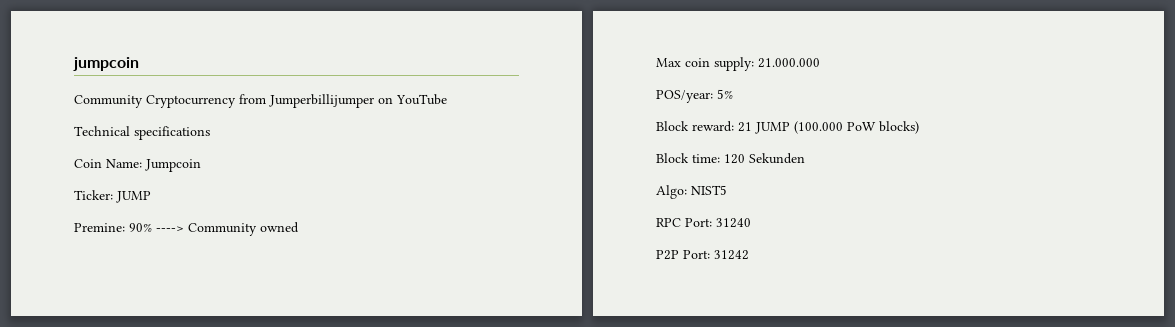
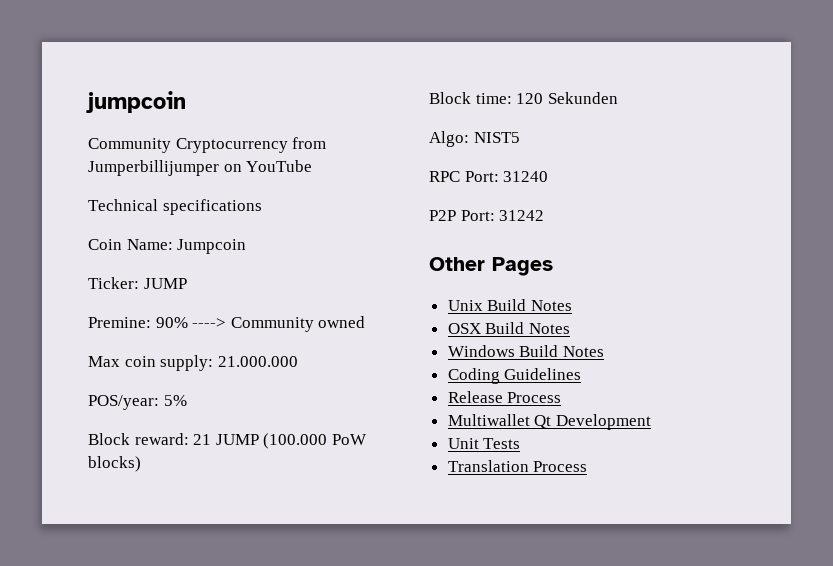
+ Other Pages
+ Unix Build Notes
+ OSX Build Notes
+ Windows Build Notes
+ Coding Guidelines
+ Release Process
+ Multiwallet Qt Development
+ Unit Tests
+ Translation Process

